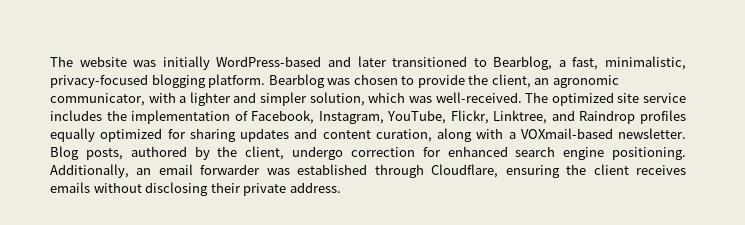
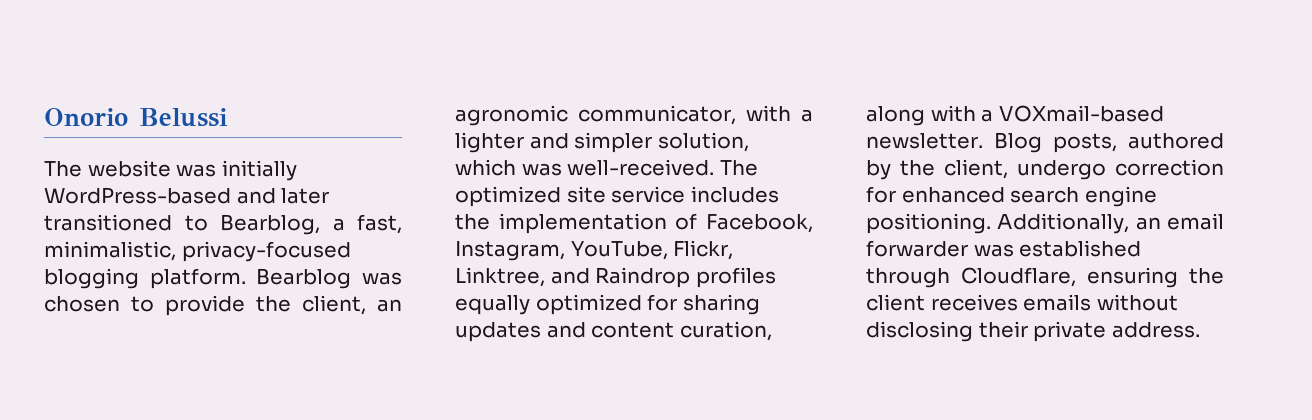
+ Onorio Belussi

